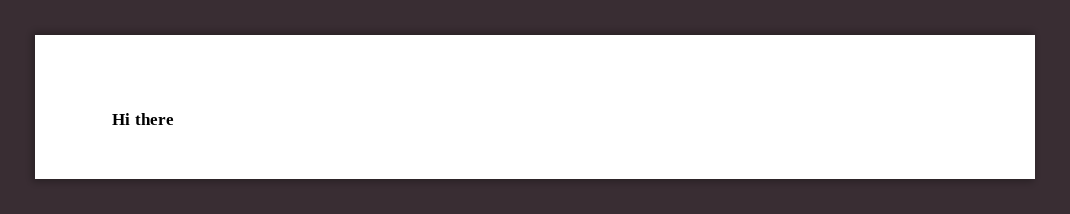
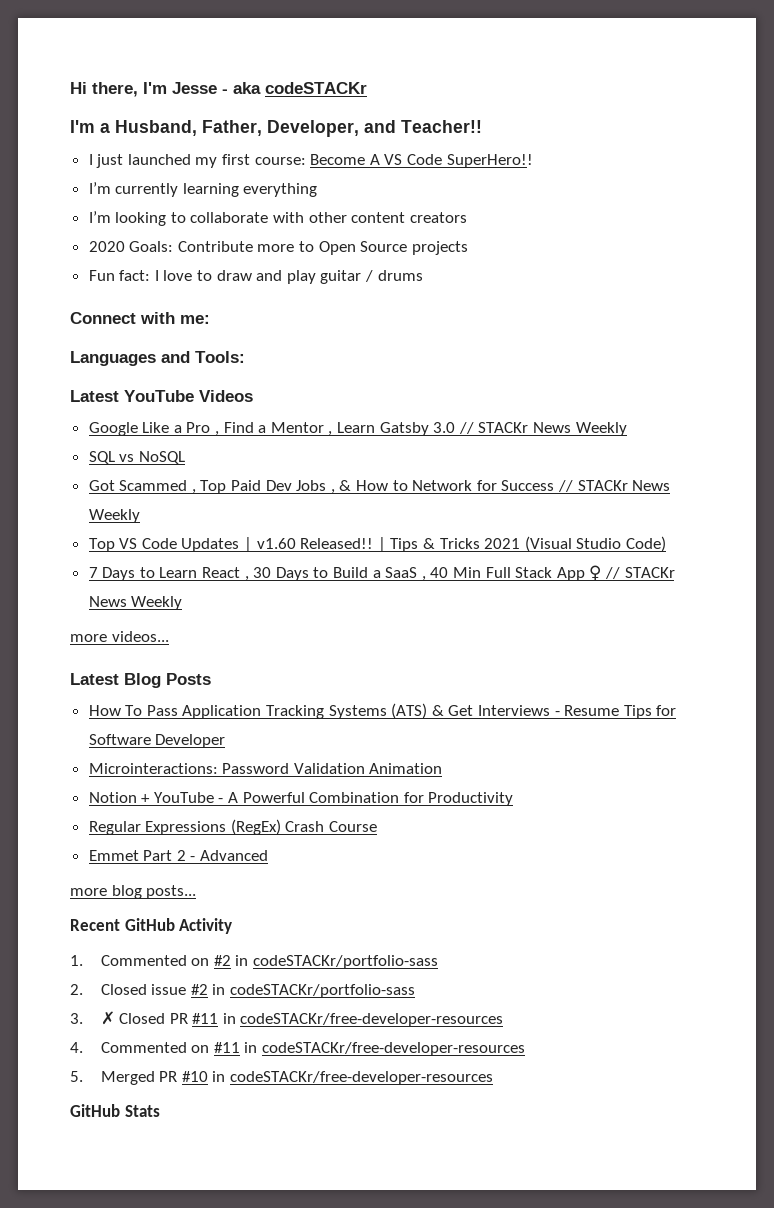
- Hi there
+ Hi there, I'm Jesse - aka codeSTACKr
+ I'm a Husband, Father, Developer, and Teacher!!
+ I just launched my first course: Become A VS Code SuperHero!!
+ I’m currently learning everything
+ I’m looking to collaborate with other content creators
+ 2020 Goals: Contribute more to Open Source projects
+ Fun fact: I love to draw and play guitar / drums
+ Connect with me:
+ Languages and Tools:
+ Latest YouTube Videos
+ Google Like a Pro , Find a Mentor , Learn Gatsby 3.0 // STACKr News Weekly
+ SQL vs NoSQL
+ Got Scammed , Top Paid Dev Jobs , & How to Network for Success // STACKr News Weekly
+ Top VS Code Updates | v1.60 Released!! | Tips & Tricks 2021 (Visual Studio Code)
+ 7 Days to Learn React , 30 Days to Build a SaaS , 40 Min Full Stack App ♀ // STACKr News Weekly
+ more videos...
+ Latest Blog Posts
+ How To Pass Application Tracking Systems (ATS) & Get Interviews - Resume Tips for Software Developer
+ Microinteractions: Password Validation Animation
+ Notion + YouTube - A Powerful Combination for Productivity
+ Regular Expressions (RegEx) Crash Course
+ Emmet Part 2 - Advanced
+ more blog posts...
+ Recent GitHub Activity
+ 1. Commented on #2 in codeSTACKr/portfolio-sass
+ 2. Closed issue #2 in codeSTACKr/portfolio-sass
+ 3. ✗ Closed PR #11 in codeSTACKr/free-developer-resources
+ 4. Commented on #11 in codeSTACKr/free-developer-resources
+ 5. Merged PR #10 in codeSTACKr/free-developer-resources
+ GitHub Stats

